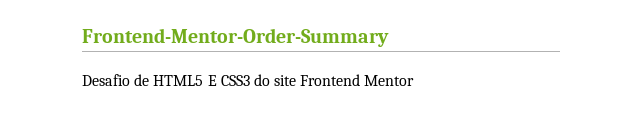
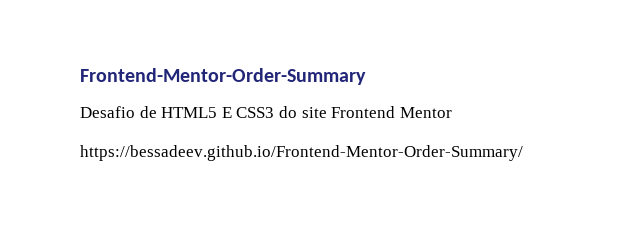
+ https://bessadeev.github.io/Frontend-Mentor-Order-Summary/

